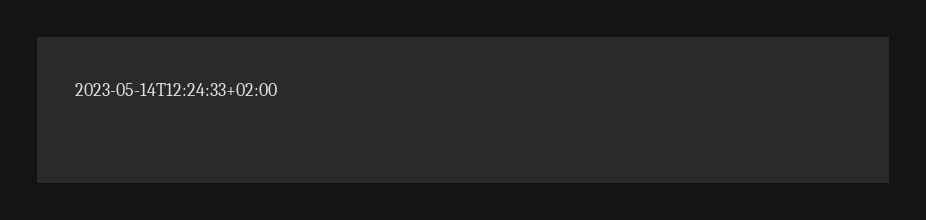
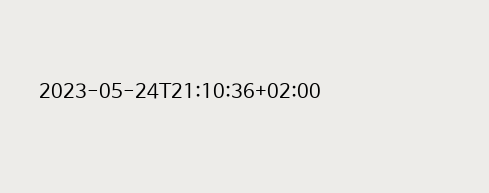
- 2023-05-14T12:24:33+02:00
+ 2023-05-24T21:10:36+02:00

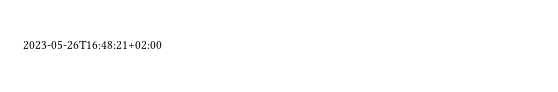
- 2023-05-24T21:10:36+02:00
+ 2023-05-26T16:48:21+02:00

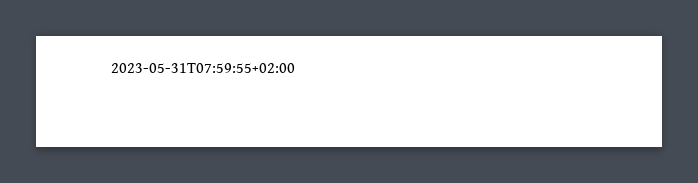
- 2023-05-26T16:48:21+02:00
+ 2023-05-31T07:59:55+02:00

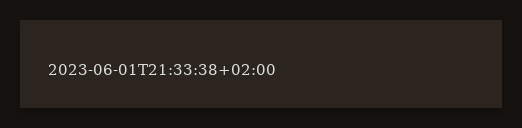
- 2023-05-31T07:59:55+02:00
+ 2023-06-01T21:33:38+02:00

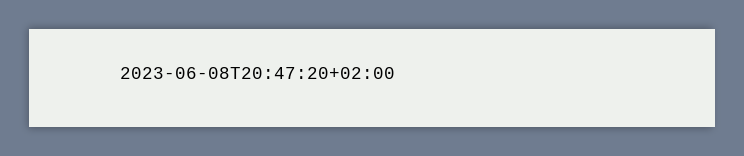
- 2023-06-01T21:33:38+02:00
+ 2023-06-08T20:47:20+02:00

